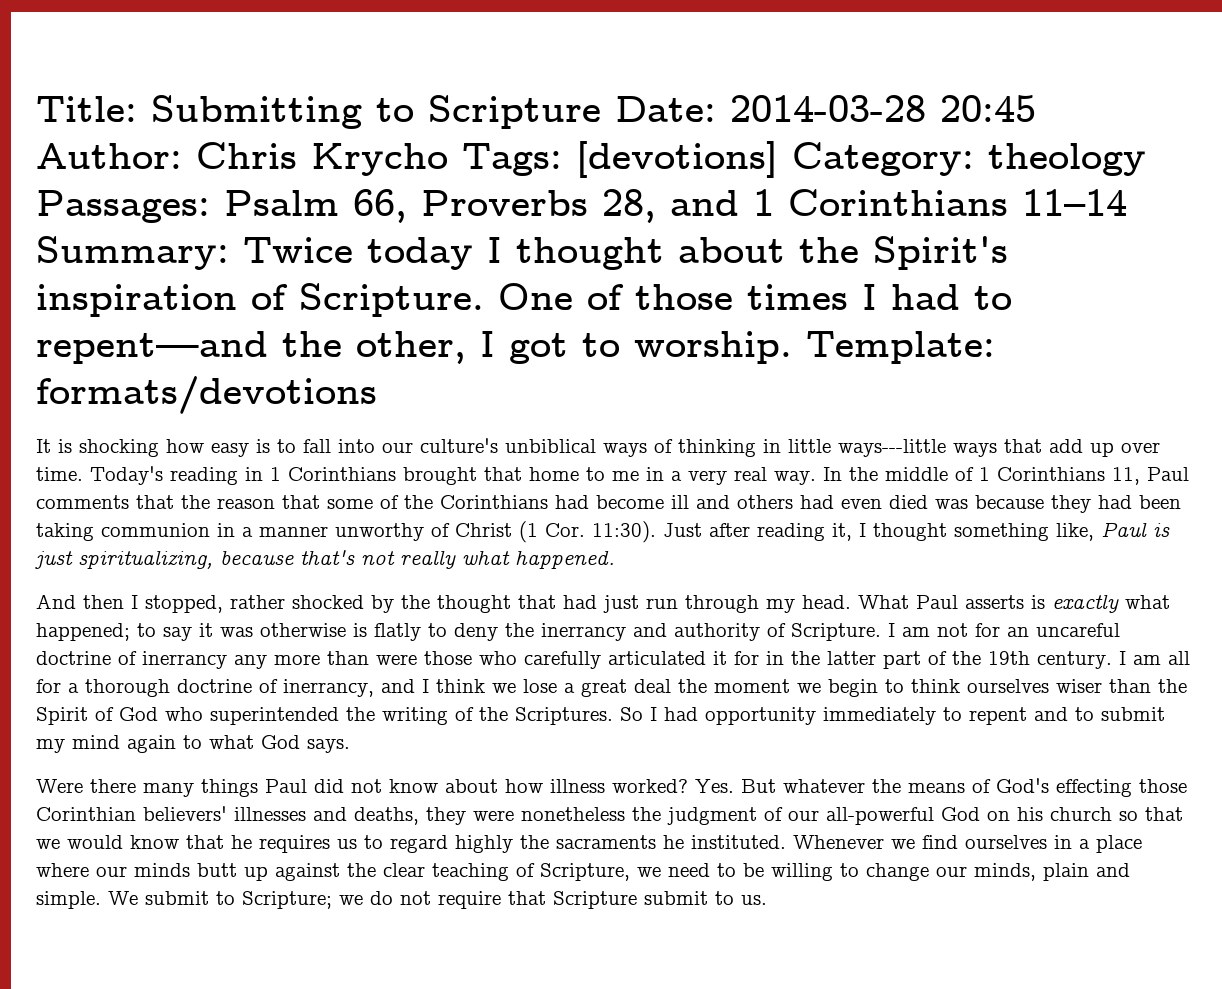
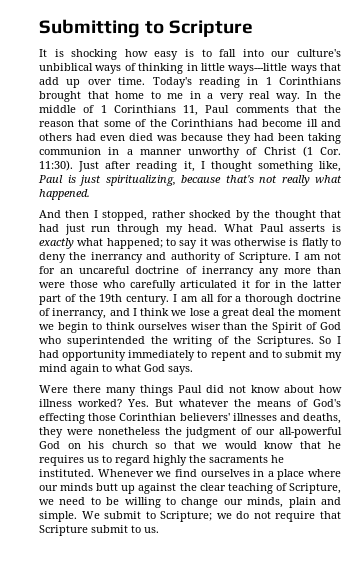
- Title: Submitting to Scripture Date: 2014-03-28 20:45 Author: Chris Krycho Tags: [devotions] Category: theology Passages: Psalm 66, Proverbs 28, and 1 Corinthians 11–14 Summary: Twice today I thought about the Spirit's inspiration of Scripture. One of those times I had to repent—and the other, I got to worship. Template: formats/devotions
+ Submitting to Scripture

